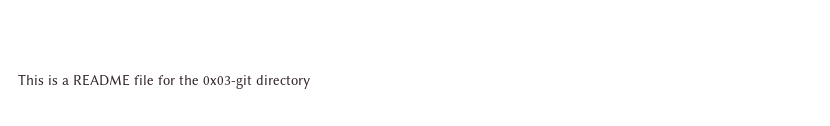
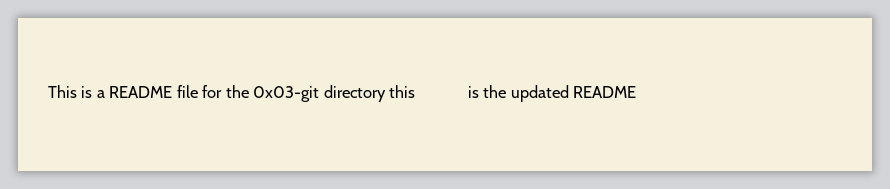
- This is a README file for the 0x03-git directory
+ This is a README file for the 0x03-git directory this is the updated README

